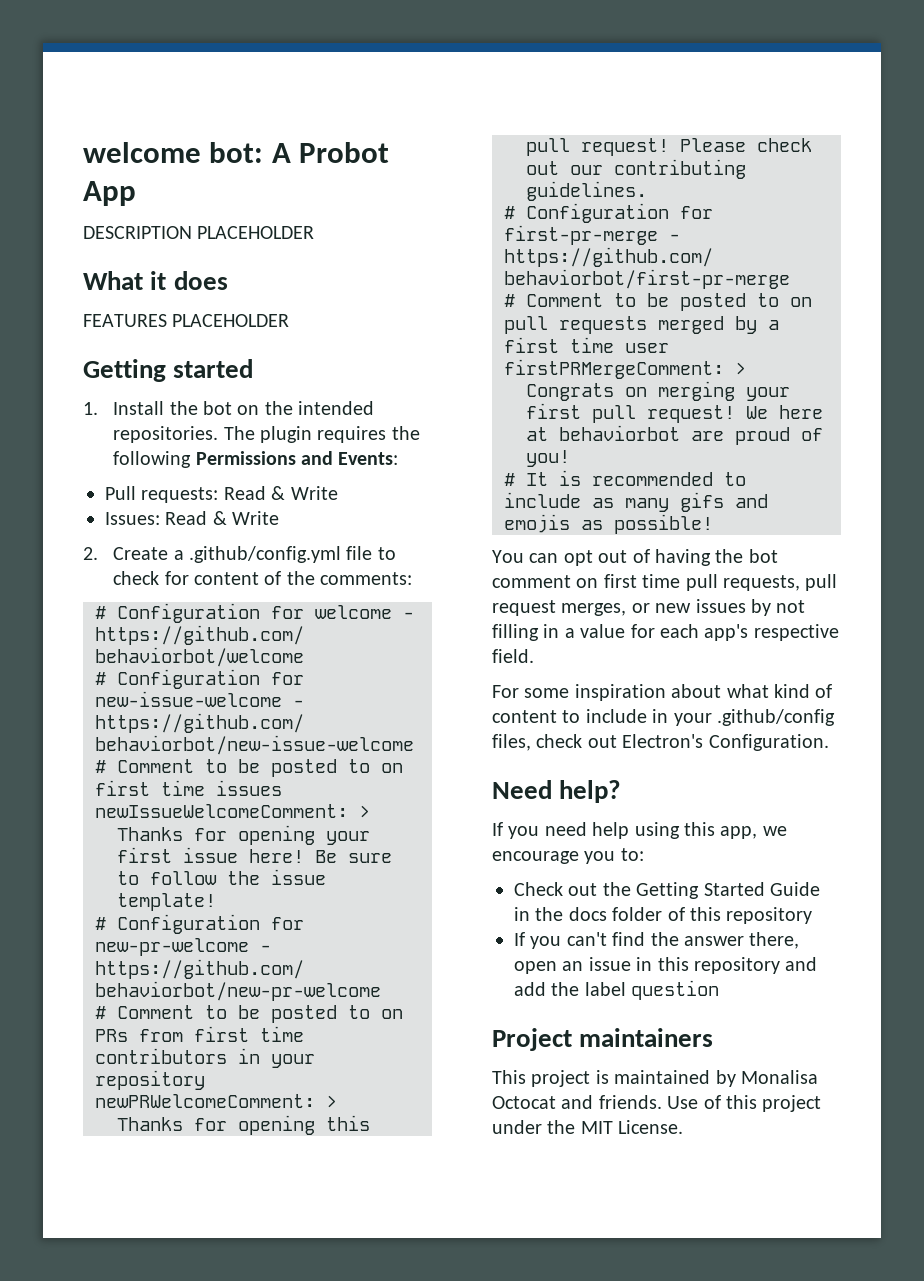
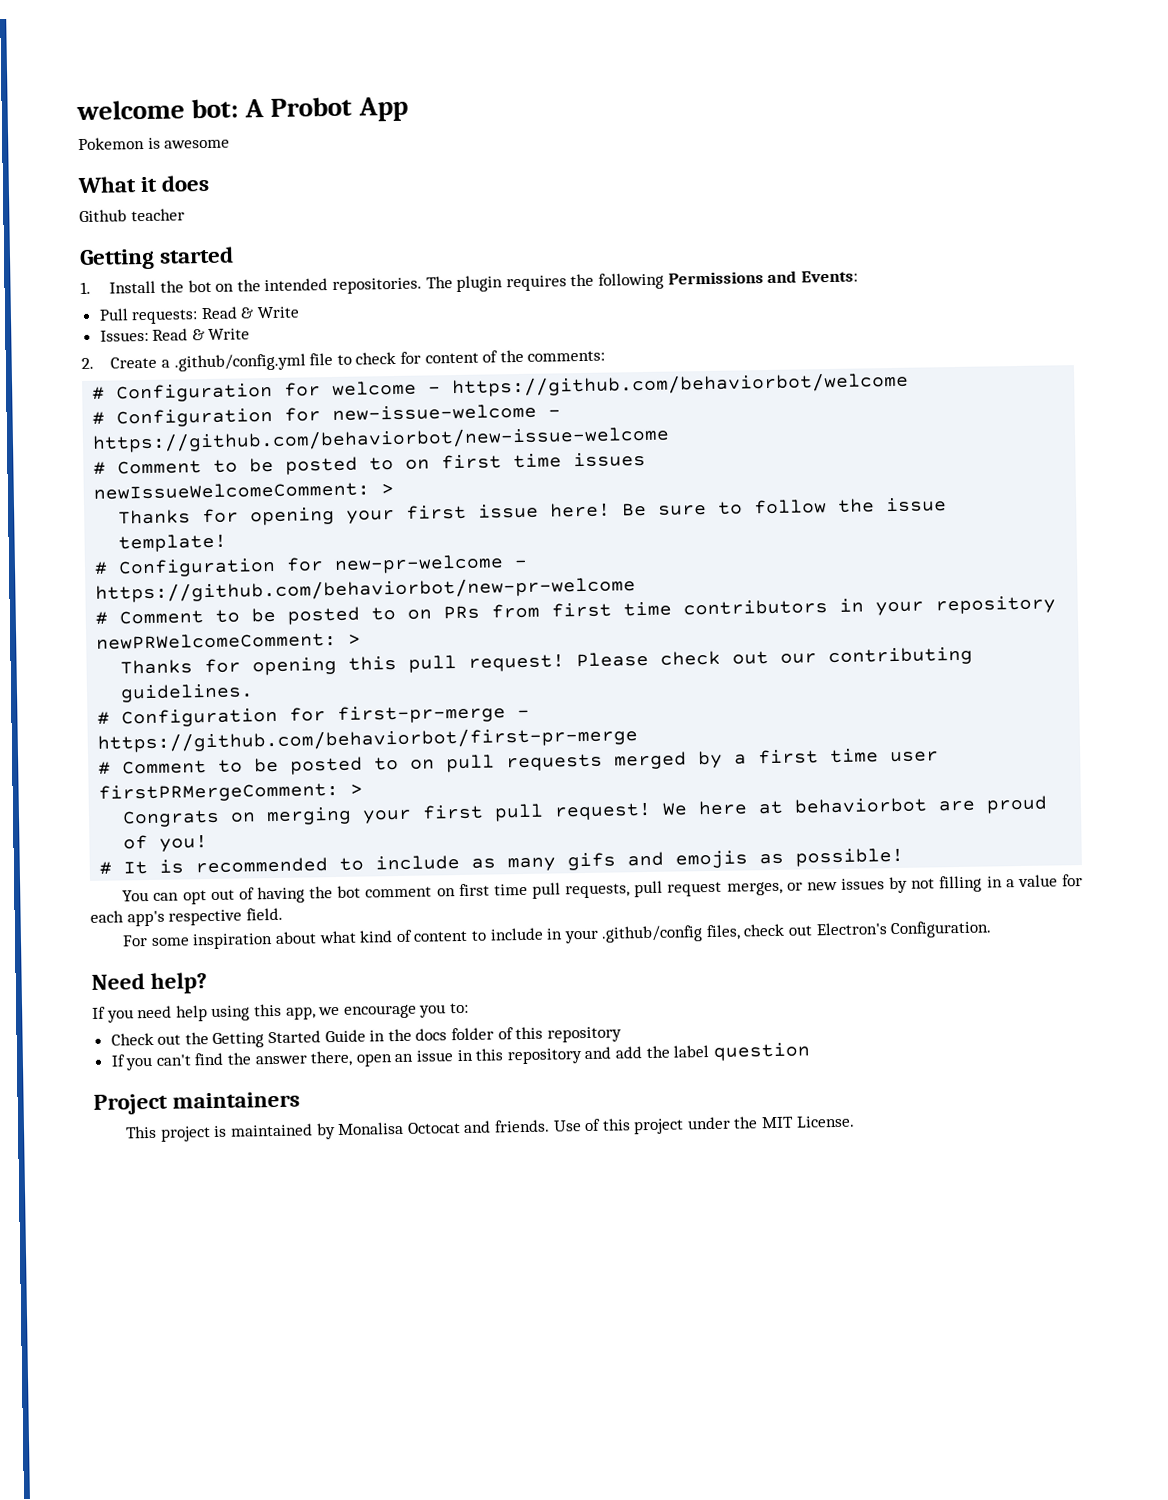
- DESCRIPTION PLACEHOLDER
+ Pokemon is awesome
- FEATURES PLACEHOLDER
+ Github teacher

